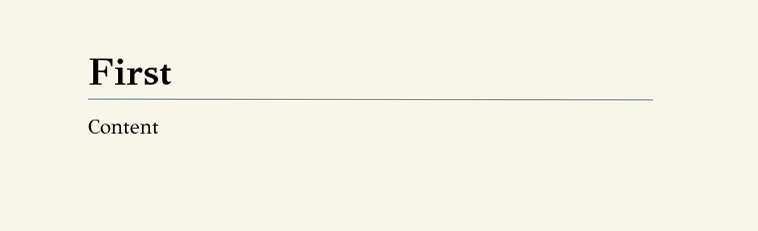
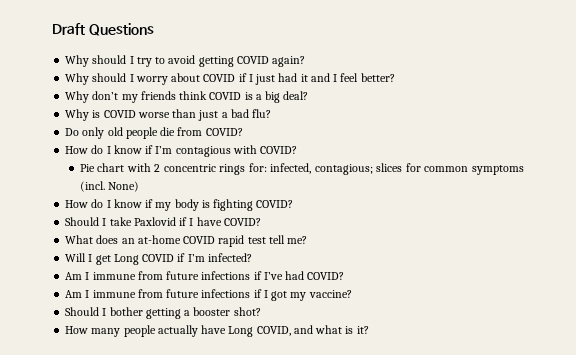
- First
- Content
+ Draft Questions
+ Why should I try to avoid getting COVID again?
+ Why should I worry about COVID if I just had it and I feel better?
+ Why don’t my friends think COVID is a big deal?
+ Why is COVID worse than just a bad flu?
+ Do only old people die from COVID?
+ How do I know if I’m contagious with COVID?
+ Pie chart with 2 concentric rings for: infected, contagious; slices for common symptoms (incl. None)
+ How do I know if my body is fighting COVID?
+ Should I take Paxlovid if I have COVID?
+ What does an at-home COVID rapid test tell me?
+ Will I get Long COVID if I’m infected?
+ Am I immune from future infections if I’ve had COVID?
+ Am I immune from future infections if I got my vaccine?
+ Should I bother getting a booster shot?
+ How many people actually have Long COVID, and what is it?

